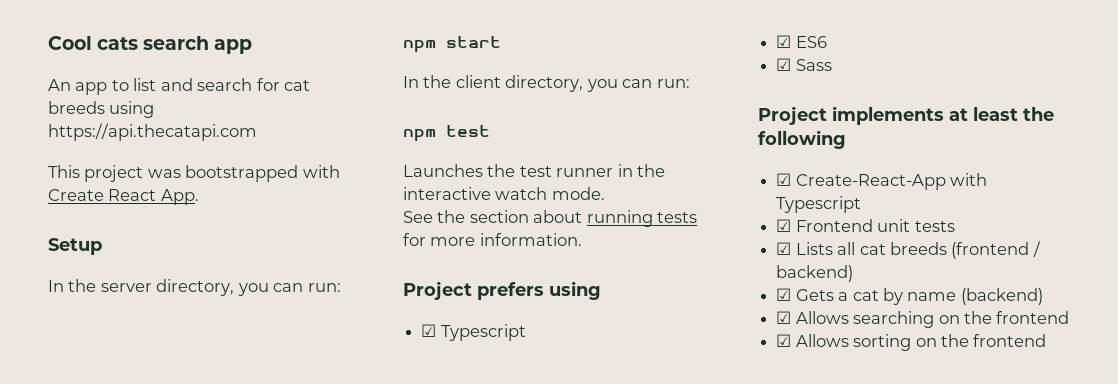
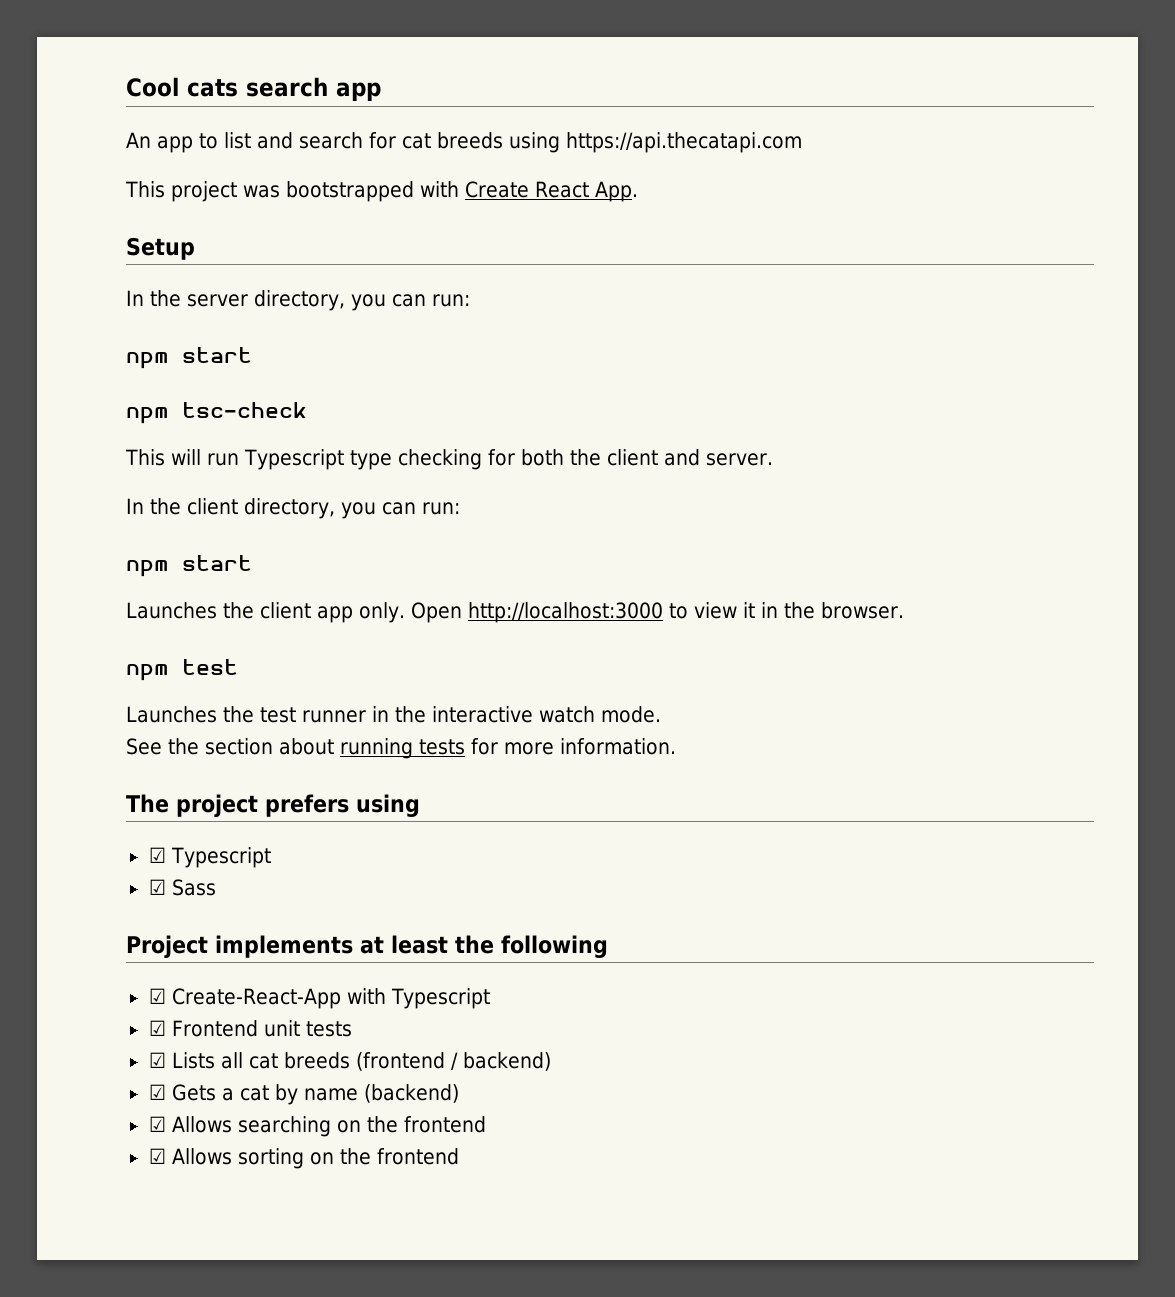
+ npm tsc-check
+ This will run Typescript type checking for both the client and server.
  In the client directory, you can run:
+ npm start
+ Launches the client app only. Open http://localhost:3000 to view it in the browser.
- Project prefers using
+ The project prefers using
- ☑ ES6

